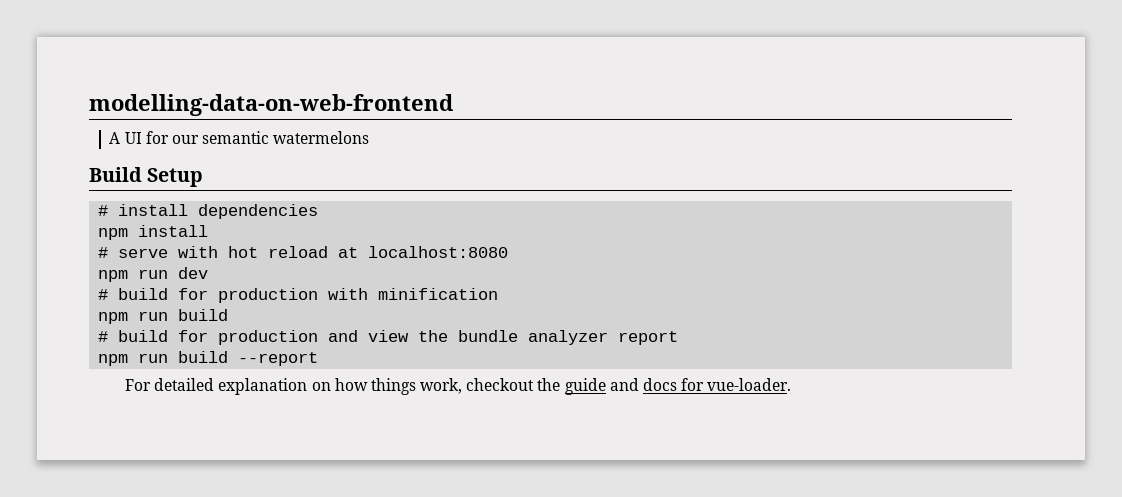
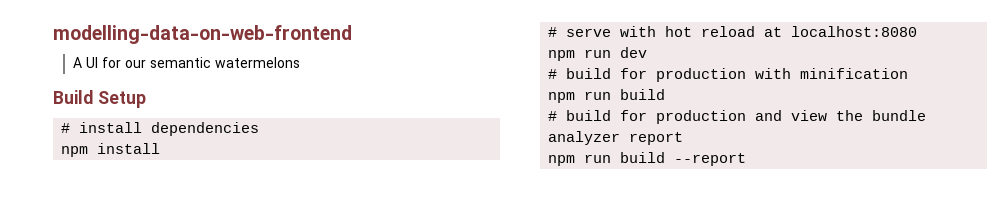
- For detailed explanation on how things work, checkout the guide and docs for vue-loader.

